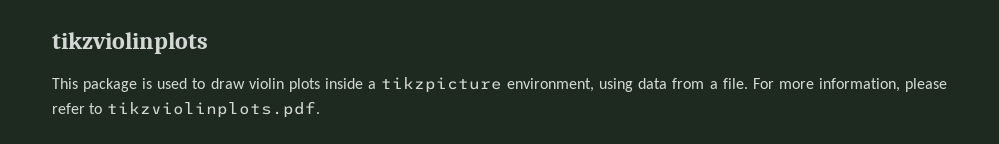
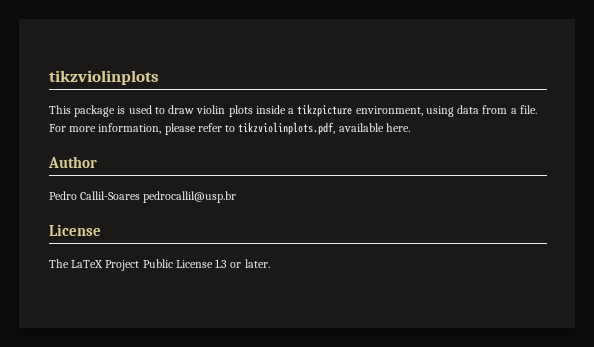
- For more information, please refer to tikzviolinplots.pdf.
+ For more information, please refer to tikzviolinplots.pdf, available here.
+ Author
+ Pedro Callil-Soares pedrocallil@usp.br
+ License
+ The LaTeX Project Public License 1.3 or later.

